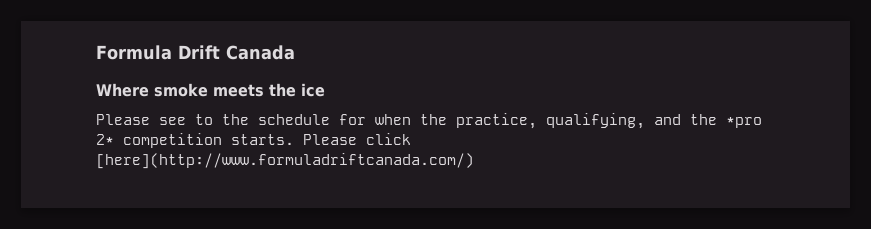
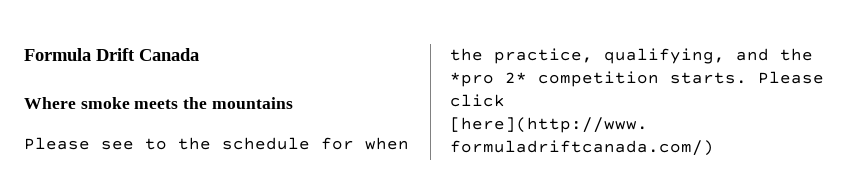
- Where smoke meets the ice
+ Where smoke meets the mountains

